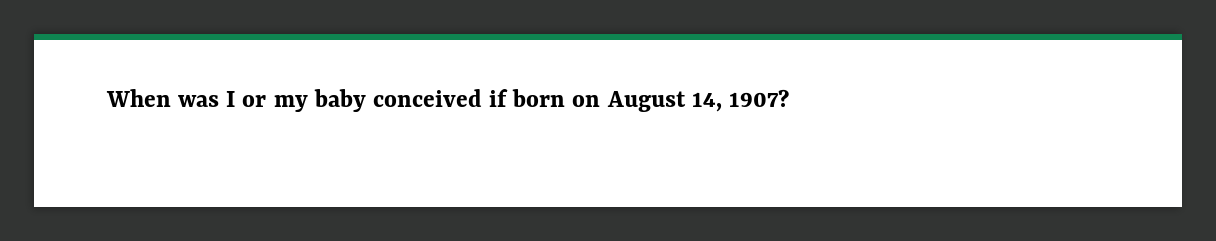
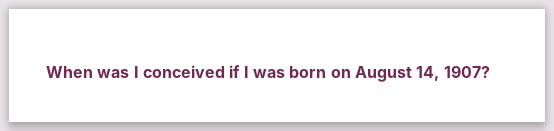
- When was I or my baby conceived if born on August 14, 1907?
+ When was I conceived if I was born on August 14, 1907?

